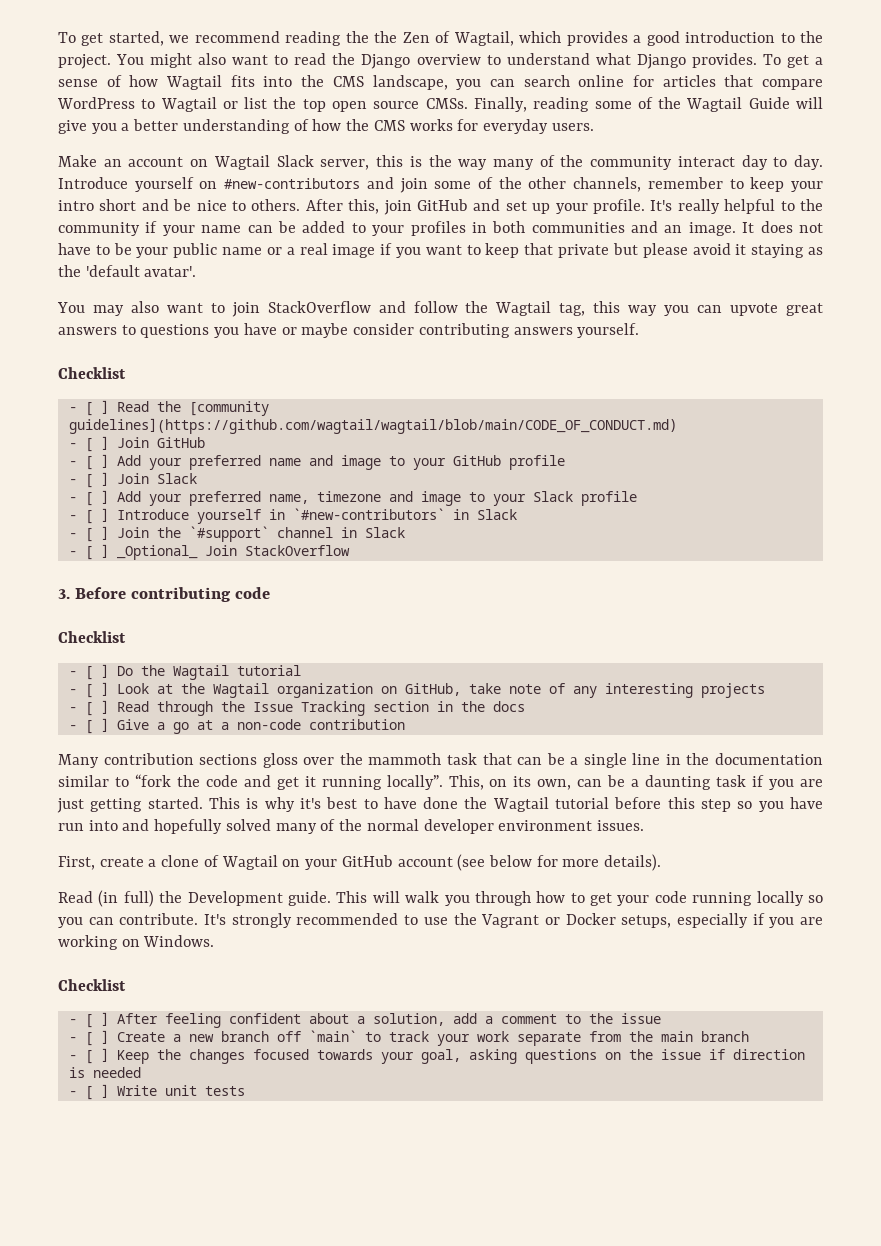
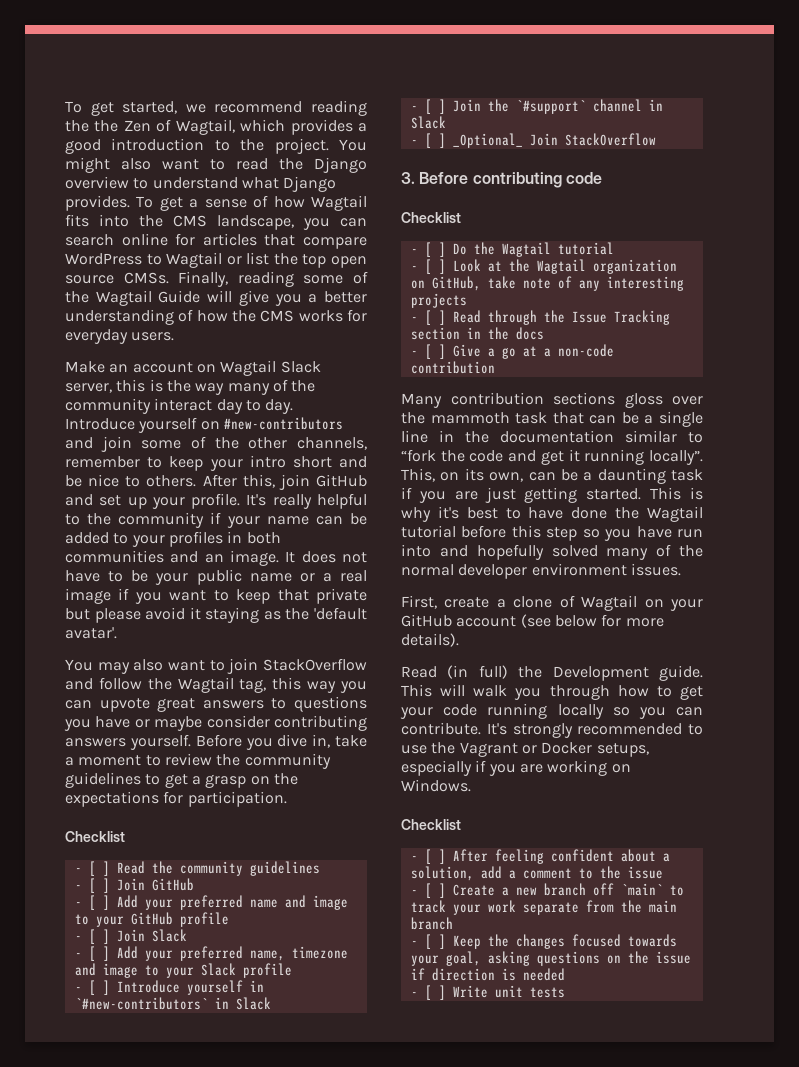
+ Before you dive in, take a moment to review the community guidelines to get a grasp on the expectations for participation.
- - [ ] Read the [community guidelines](https://github.com/wagtail/wagtail/blob/main/CODE_OF_CONDUCT.md)
+ - [ ] Read the community guidelines

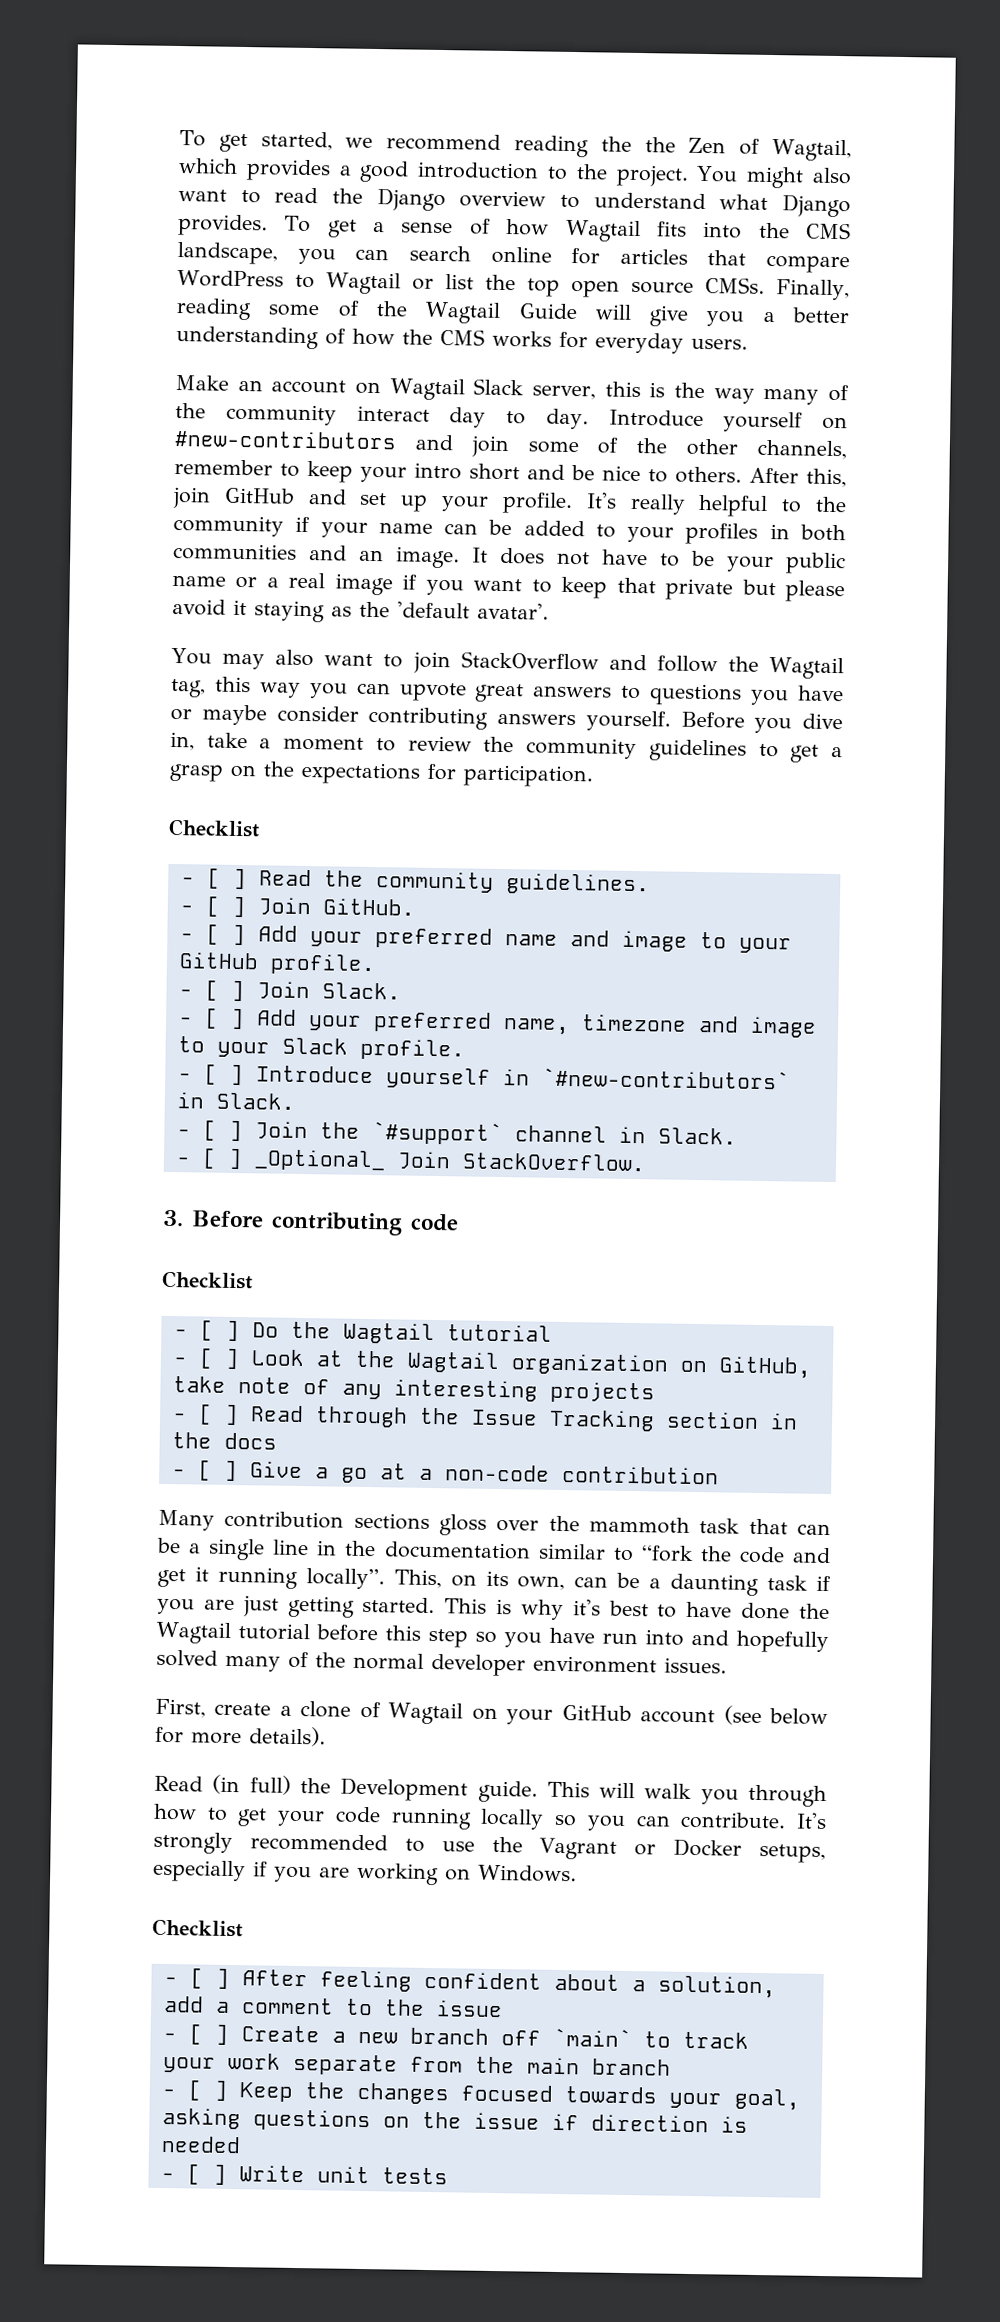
- - [ ] Read the community guidelines
- - [ ] Join GitHub
+ - [ ] Read the community guidelines.
+ - [ ] Join GitHub.
- - [ ] Add your preferred name and image to your GitHub profile
- - [ ] Join Slack
+ - [ ] Add your preferred name and image to your GitHub profile.
+ - [ ] Join Slack.
- - [ ] Add your preferred name, timezone and image to your Slack profile
+ - [ ] Add your preferred name, timezone and image to your Slack profile.
- - [ ] Introduce yourself in `#new-contributors` in Slack
+ - [ ] Introduce yourself in `#new-contributors` in Slack.
- - [ ] Join the `#support` channel in Slack
+ - [ ] Join the `#support` channel in Slack.
- - [ ] _Optional_ Join StackOverflow
+ - [ ] _Optional_ Join StackOverflow.

